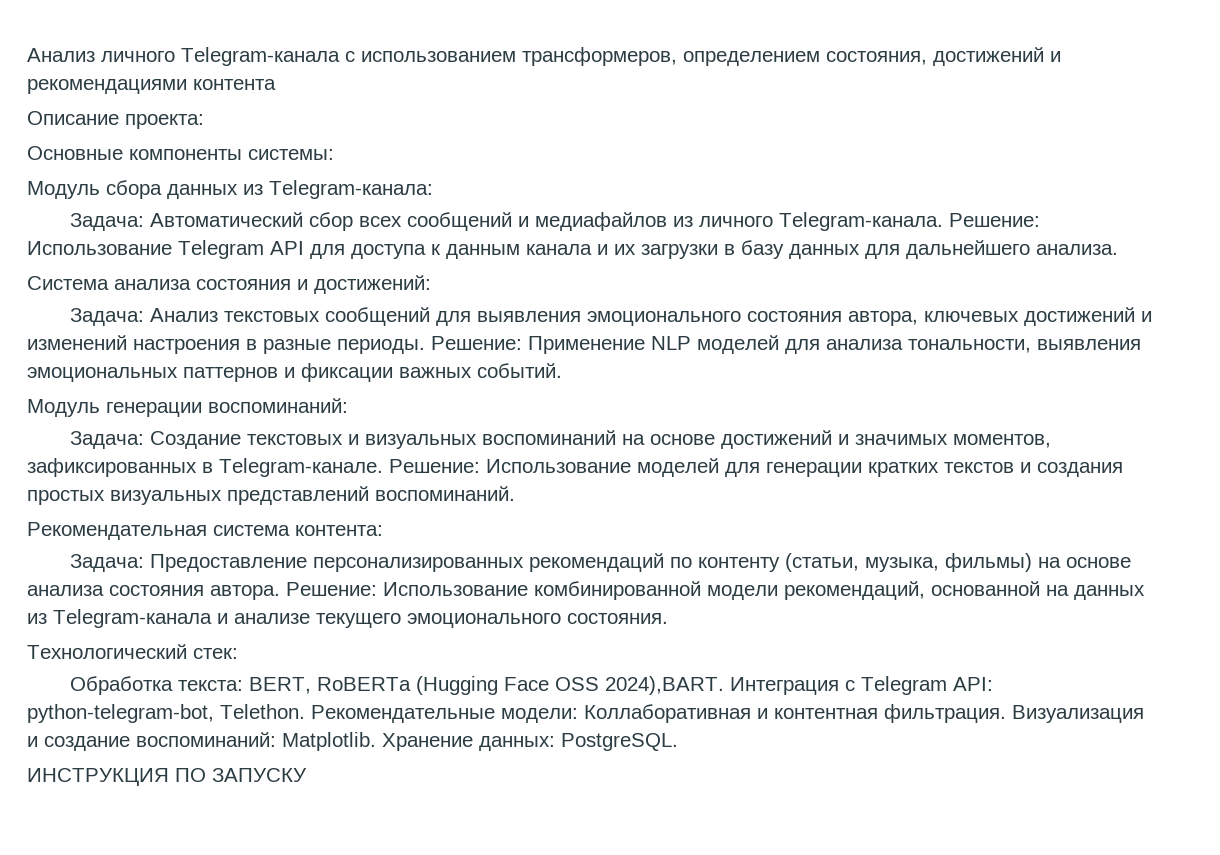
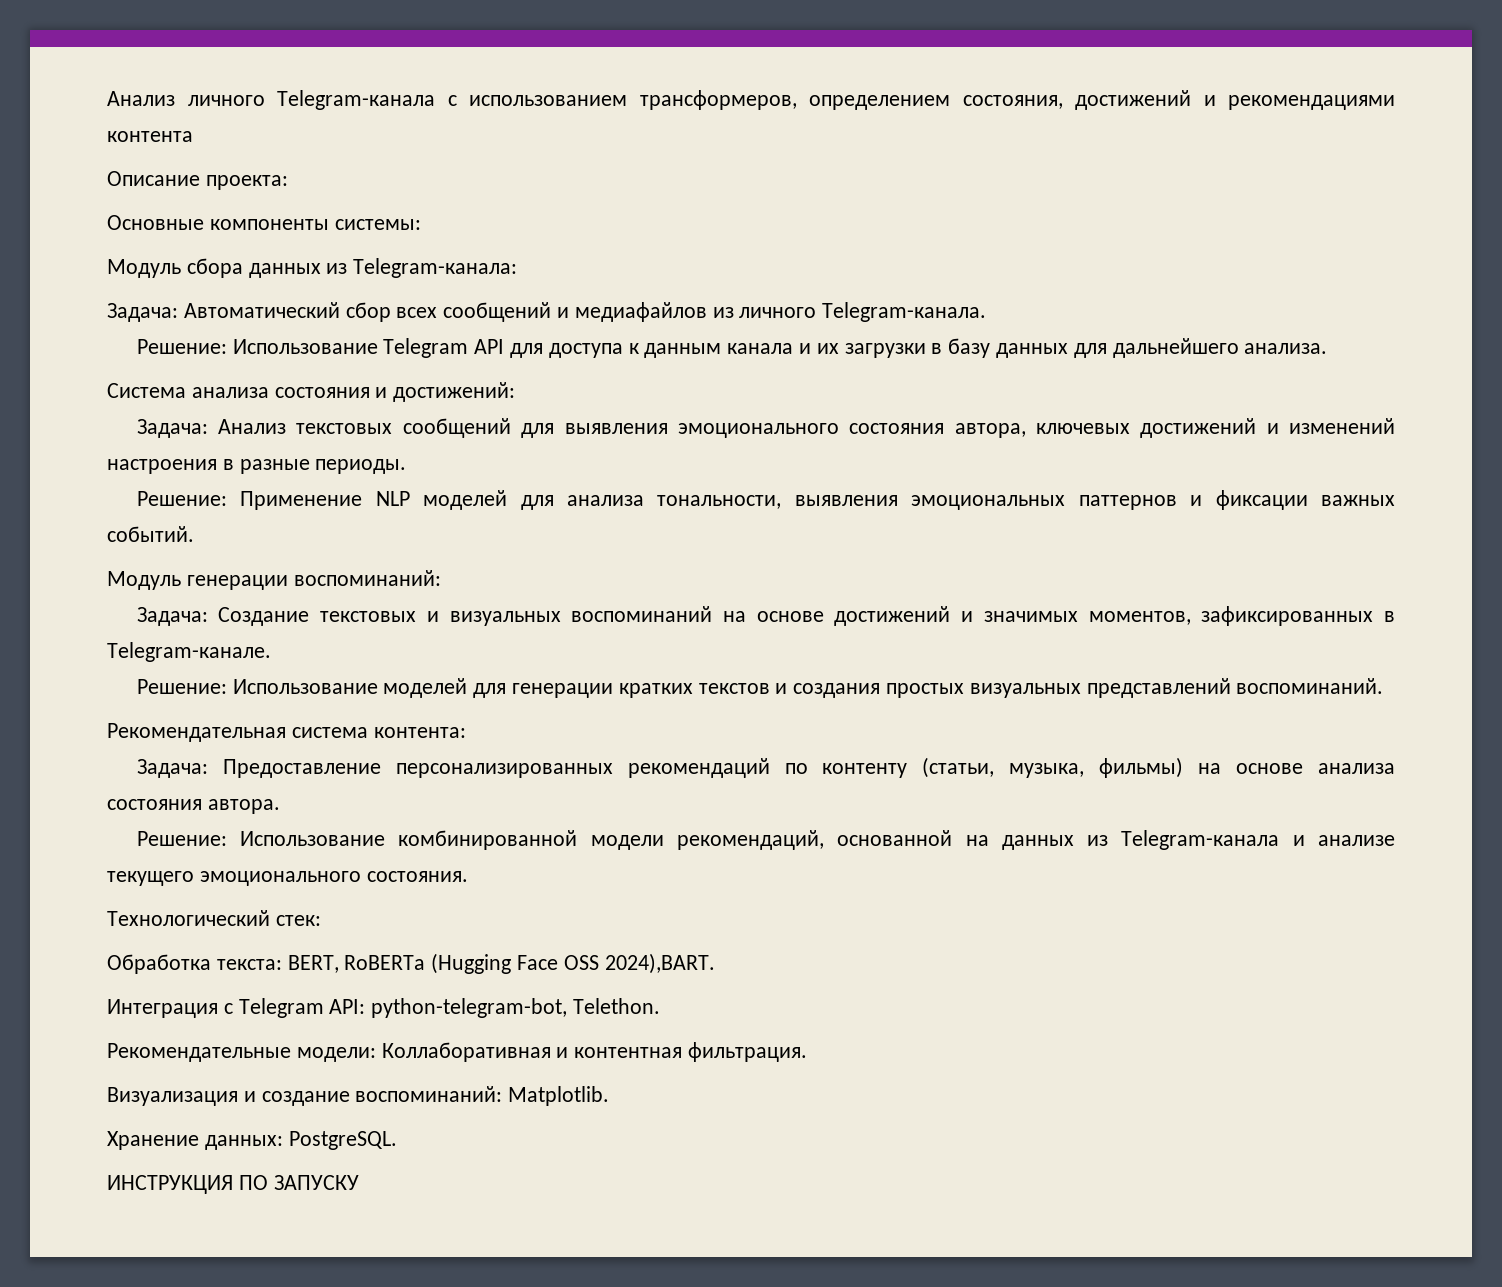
- Задача: Автоматический сбор всех сообщений и медиафайлов из личного Telegram-канала. Решение: Использование Telegram API для доступа к данным канала и их загрузки в базу данных для дальнейшего анализа.
+ Задача: Автоматический сбор всех сообщений и медиафайлов из личного Telegram-канала.
+ Решение: Использование Telegram API для доступа к данным канала и их загрузки в базу данных для дальнейшего анализа.
- Задача: Анализ текстовых сообщений для выявления эмоционального состояния автора, ключевых достижений и изменений настроения в разные периоды. Решение: Применение NLP моделей для анализа тональности, выявления эмоциональных паттернов и фиксации важных событий.
+ Задача: Анализ текстовых сообщений для выявления эмоционального состояния автора, ключевых достижений и изменений настроения в разные периоды.
+ Решение: Применение NLP моделей для анализа тональности, выявления эмоциональных паттернов и фиксации важных событий.
- Задача: Создание текстовых и визуальных воспоминаний на основе достижений и значимых моментов, зафиксированных в Telegram-канале. Решение: Использование моделей для генерации кратких текстов и создания простых визуальных представлений воспоминаний.
+ Задача: Создание текстовых и визуальных воспоминаний на основе достижений и значимых моментов, зафиксированных в Telegram-канале.
+ Решение: Использование моделей для генерации кратких текстов и создания простых визуальных представлений воспоминаний.
- Задача: Предоставление персонализированных рекомендаций по контенту (статьи, музыка, фильмы) на основе анализа состояния автора. Решение: Использование комбинированной модели рекомендаций, основанной на данных из Telegram-канала и анализе текущего эмоционального состояния.
+ Задача: Предоставление персонализированных рекомендаций по контенту (статьи, музыка, фильмы) на основе анализа состояния автора.
+ Решение: Использование комбинированной модели рекомендаций, основанной на данных из Telegram-канала и анализе текущего эмоционального состояния.
- Обработка текста: BERT, RoBERTa (Hugging Face OSS 2024),BART. Интеграция с Telegram API: python-telegram-bot, Telethon. Рекомендательные модели: Коллаборативная и контентная фильтрация. Визуализация и создание воспоминаний: Matplotlib. Хранение данных: PostgreSQL.
+ Обработка текста: BERT, RoBERTa (Hugging Face OSS 2024),BART.
+ Интеграция с Telegram API: python-telegram-bot, Telethon.
+ Рекомендательные модели: Коллаборативная и контентная фильтрация.
+ Визуализация и создание воспоминаний: Matplotlib.
+ Хранение данных: PostgreSQL.

